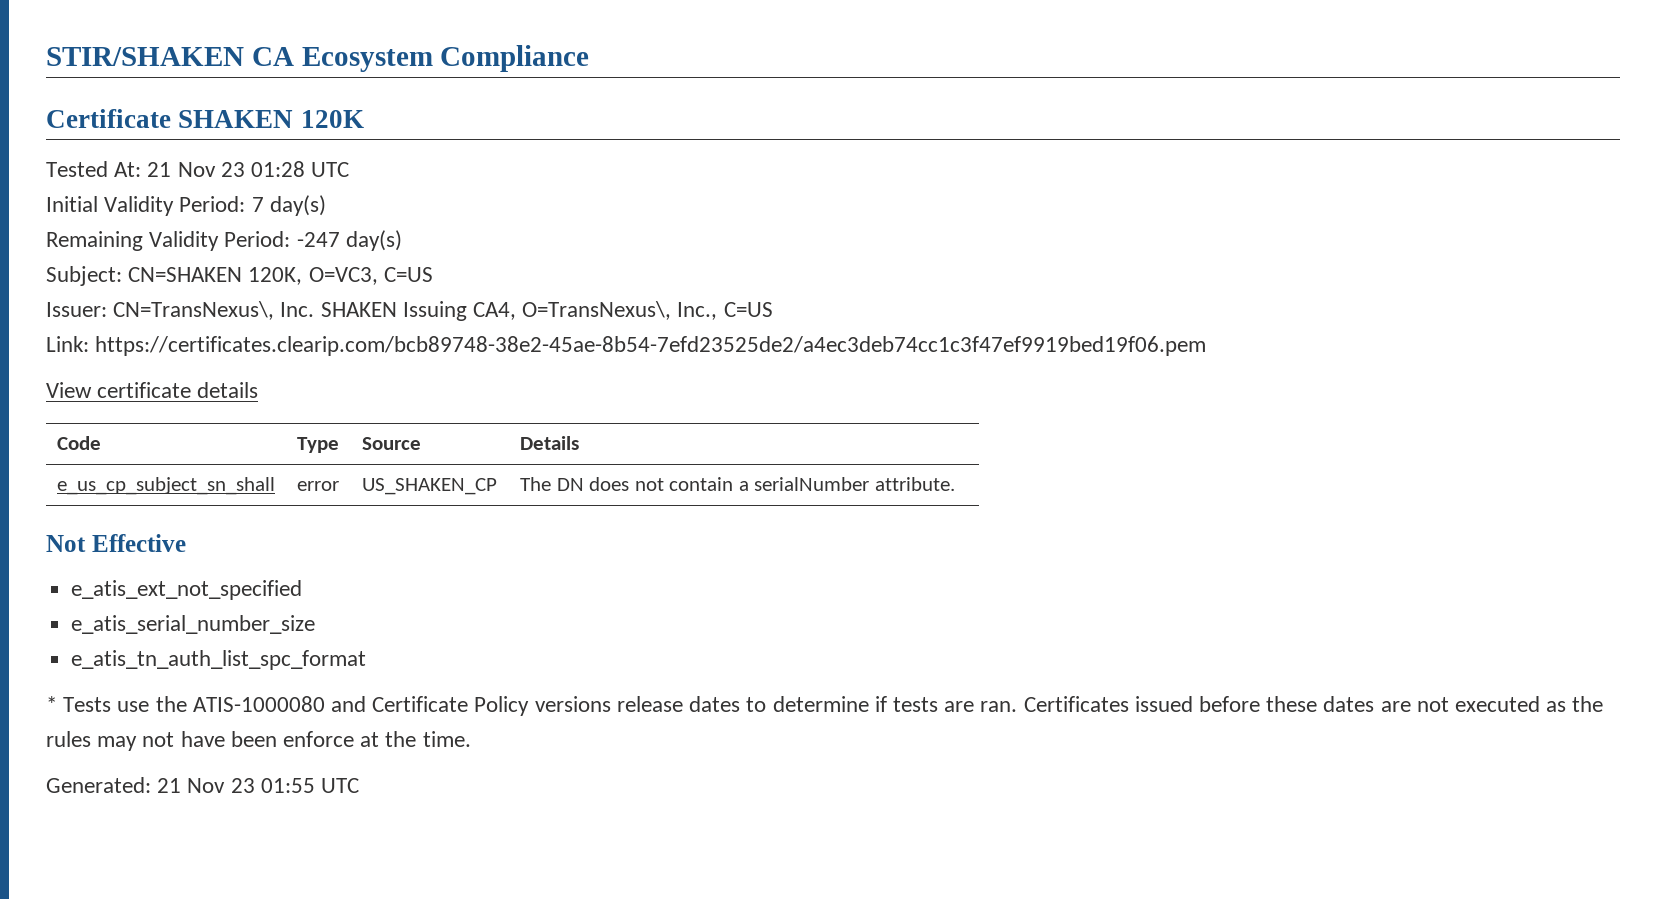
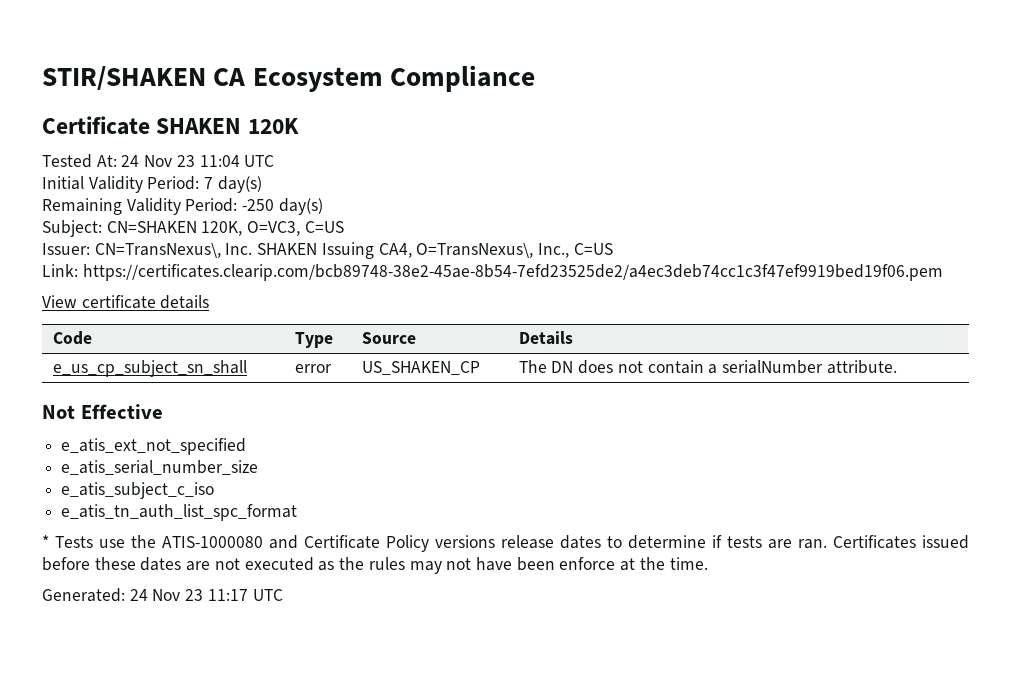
- Tested At: 21 Nov 23 01:28 UTC
+ Tested At: 24 Nov 23 11:04 UTC
- Remaining Validity Period: -247 day(s)
+ Remaining Validity Period: -250 day(s)
+ e_atis_subject_c_iso
- Generated: 21 Nov 23 01:55 UTC
+ Generated: 24 Nov 23 11:17 UTC

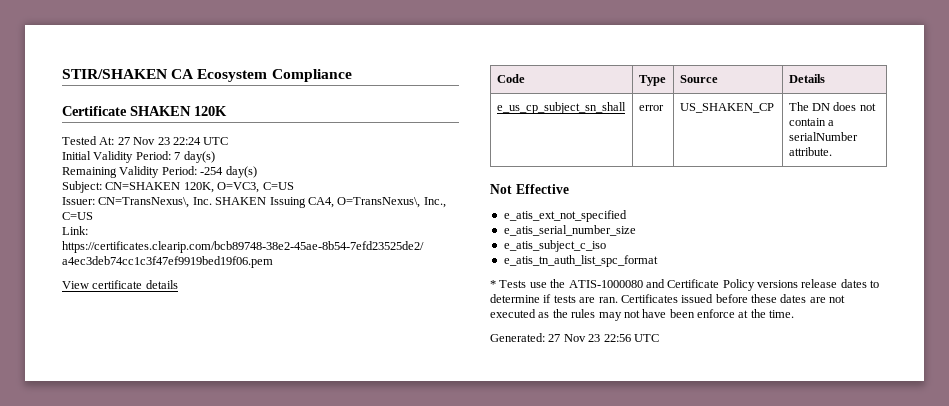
- Tested At: 24 Nov 23 11:04 UTC
+ Tested At: 27 Nov 23 22:24 UTC
- Remaining Validity Period: -250 day(s)
+ Remaining Validity Period: -254 day(s)
- Generated: 24 Nov 23 11:17 UTC
+ Generated: 27 Nov 23 22:56 UTC

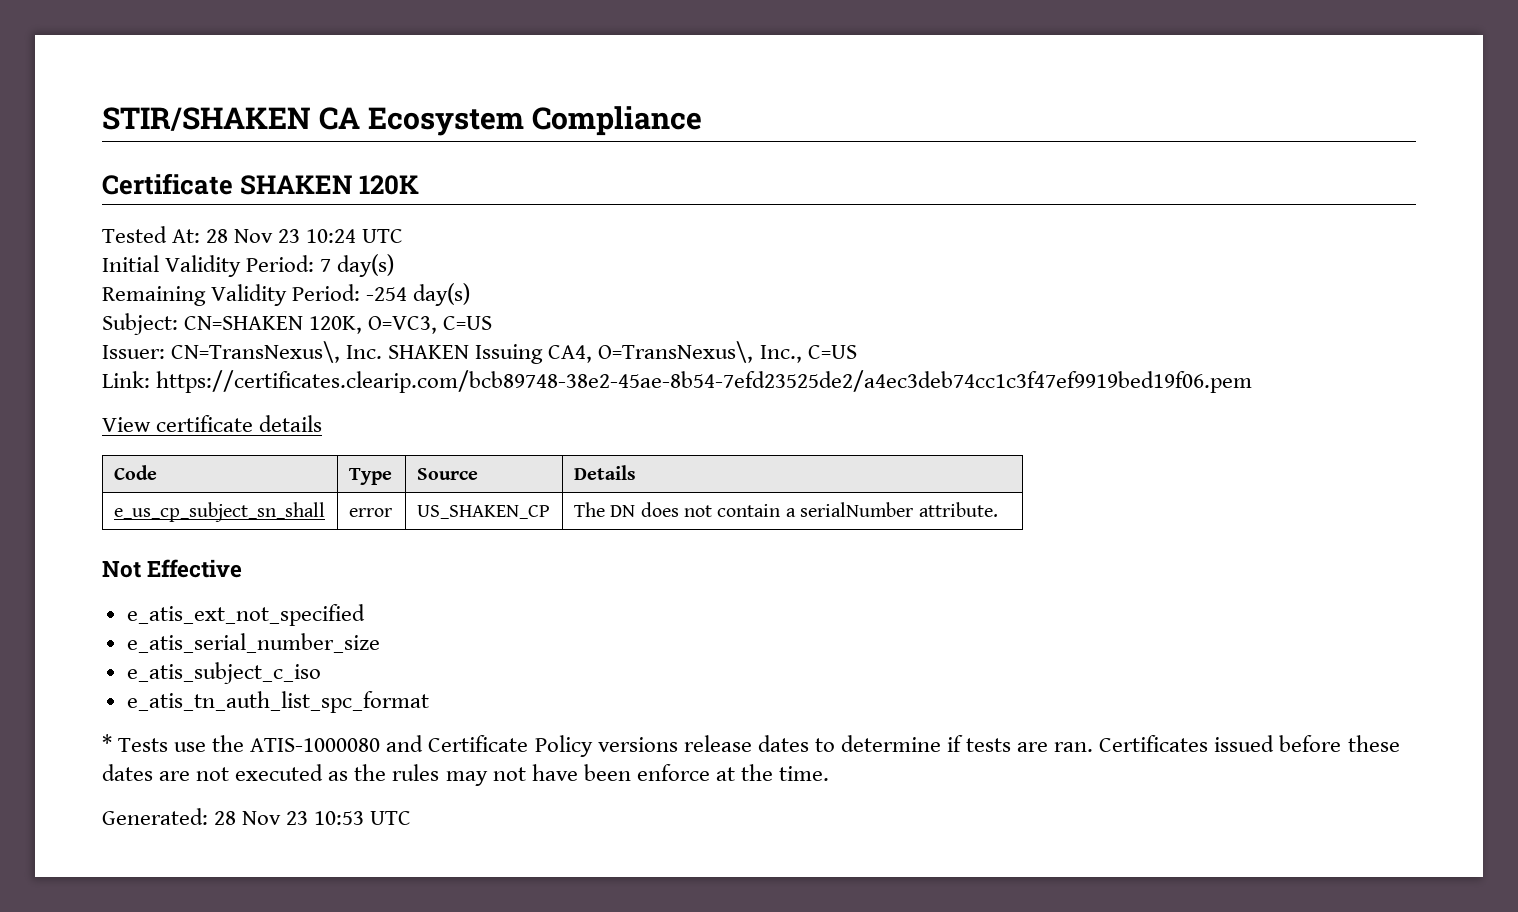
- Tested At: 27 Nov 23 22:24 UTC
+ Tested At: 28 Nov 23 10:24 UTC
- Generated: 27 Nov 23 22:56 UTC
+ Generated: 28 Nov 23 10:53 UTC

